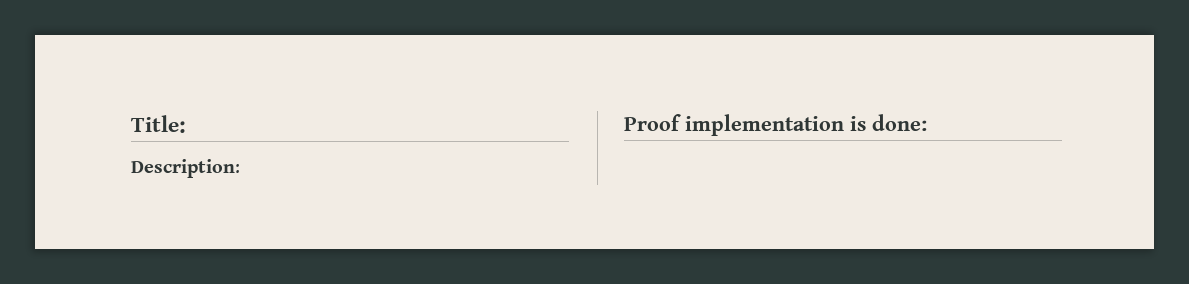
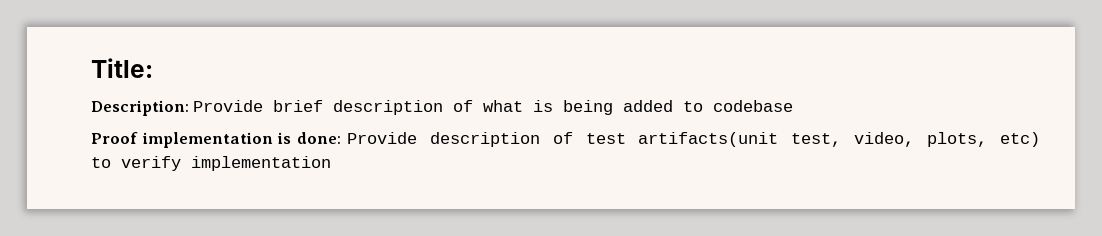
- Description:
- Proof implementation is done:
+ Description: Provide brief description of what is being added to codebase
+ Proof implementation is done: Provide description of test artifacts(unit test, video, plots, etc) to verify implementation

